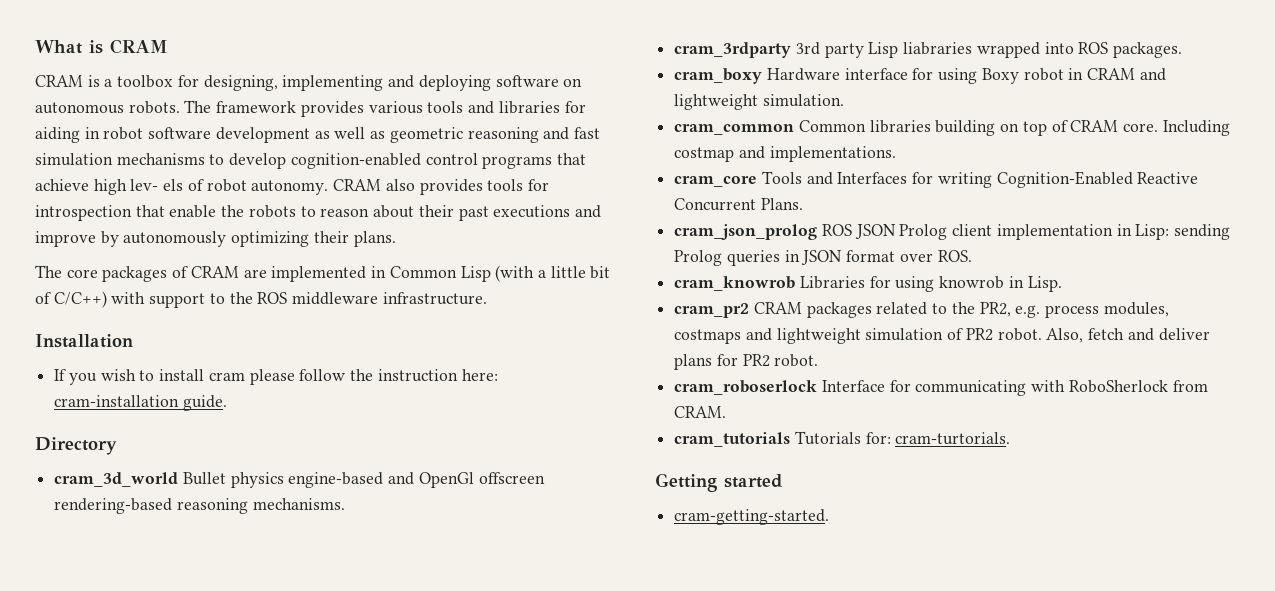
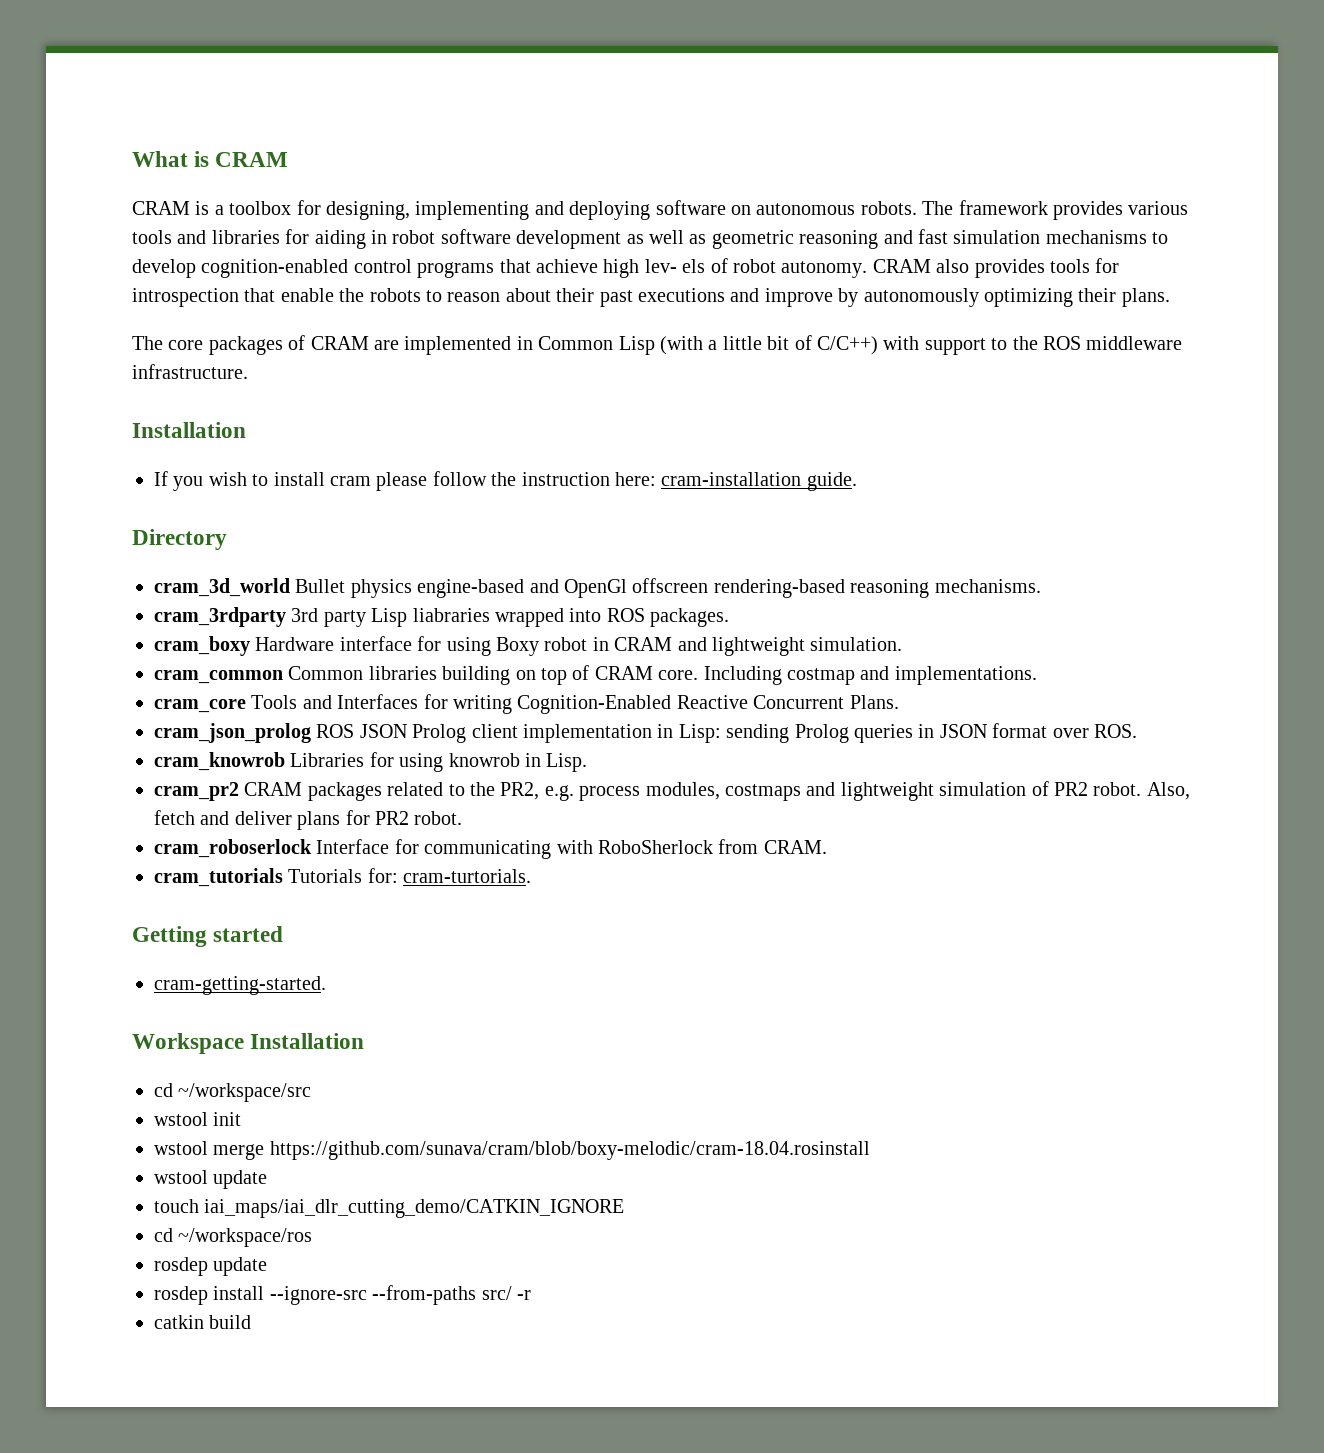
+ Workspace Installation
+ cd ~/workspace/src
+ wstool init
+ wstool merge https://github.com/sunava/cram/blob/boxy-melodic/cram-18.04.rosinstall
+ wstool update
+ touch iai_maps/iai_dlr_cutting_demo/CATKIN_IGNORE
+ cd ~/workspace/ros
+ rosdep update
+ rosdep install --ignore-src --from-paths src/ -r
+ catkin build

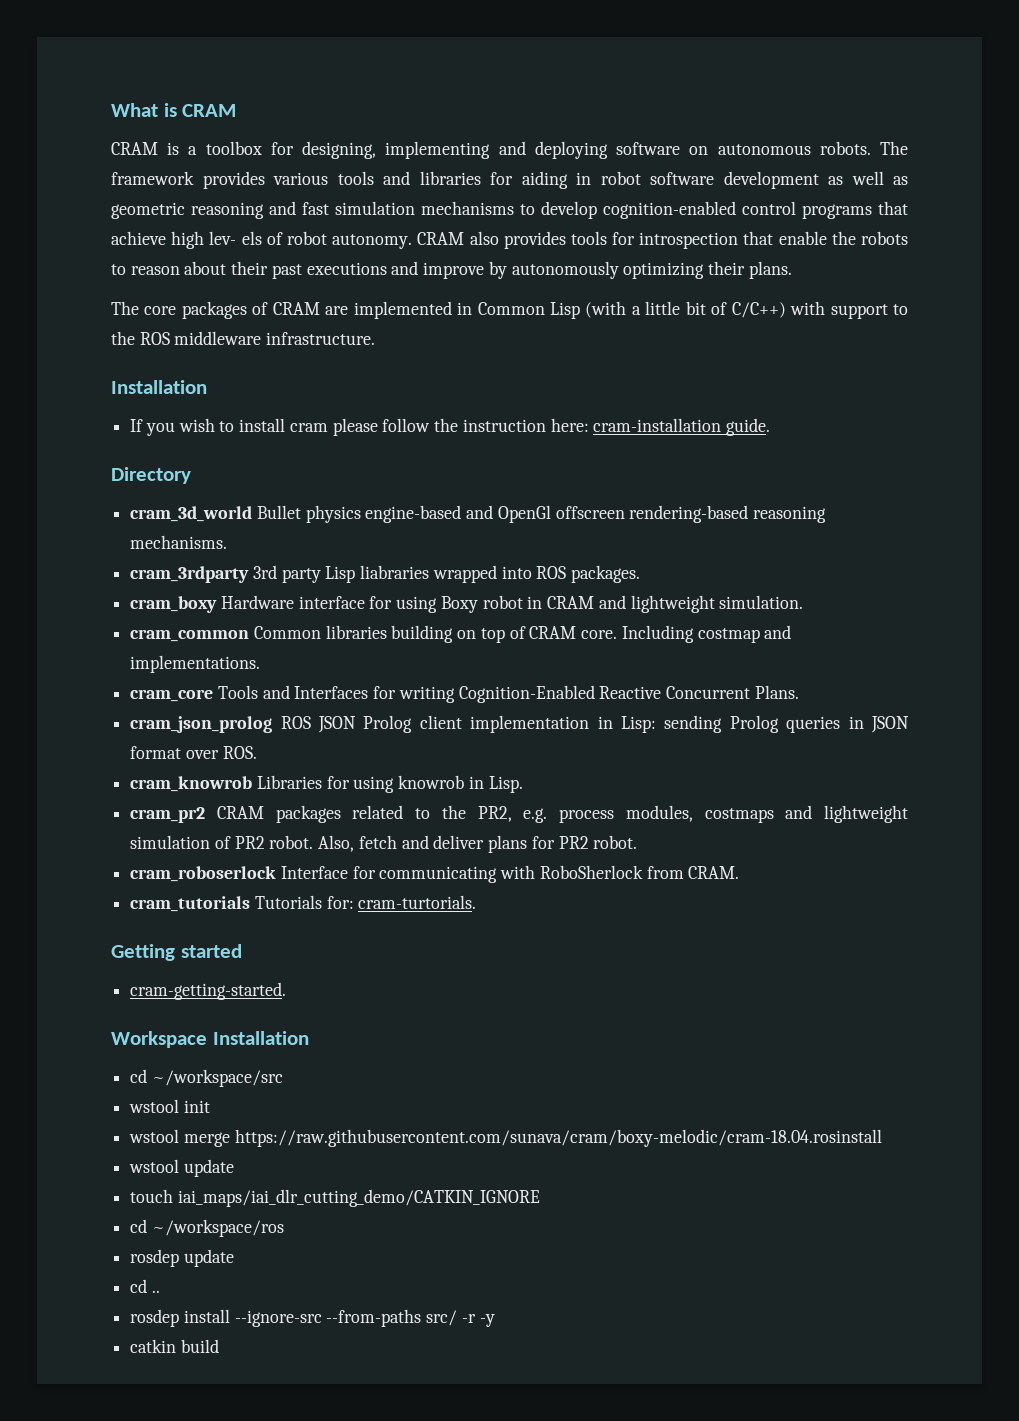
- wstool merge https://github.com/sunava/cram/blob/boxy-melodic/cram-18.04.rosinstall
+ wstool merge https://raw.githubusercontent.com/sunava/cram/boxy-melodic/cram-18.04.rosinstall
+ cd ..
- rosdep install --ignore-src --from-paths src/ -r
+ rosdep install --ignore-src --from-paths src/ -r -y

